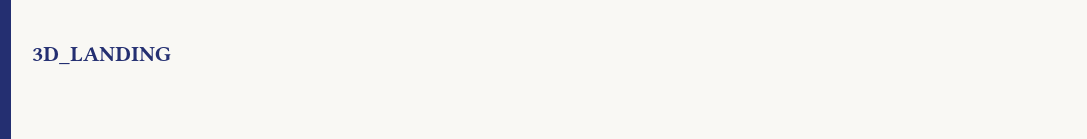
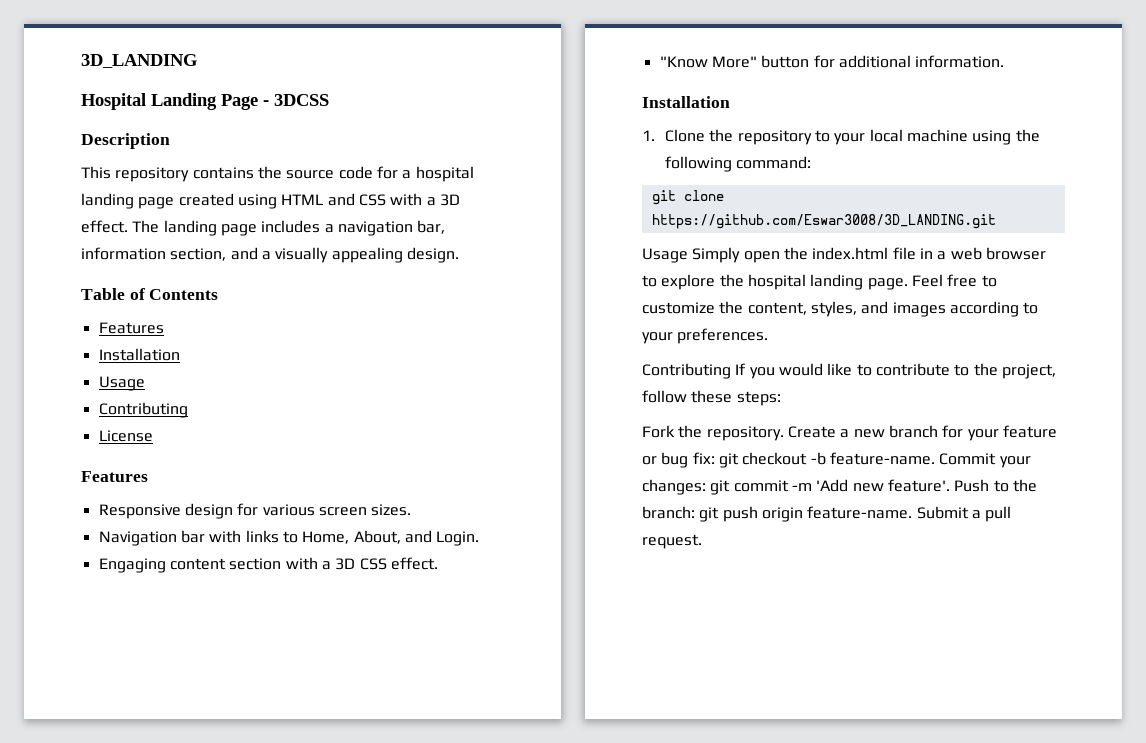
+ Hospital Landing Page - 3DCSS
+ Description
+ This repository contains the source code for a hospital landing page created using HTML and CSS with a 3D effect. The landing page includes a navigation bar, information section, and a visually appealing design.
+ Table of Contents
+ Features
+ Installation
+ Usage
+ Contributing
+ License
+ Features
+ Responsive design for various screen sizes.
+ Navigation bar with links to Home, About, and Login.
+ Engaging content section with a 3D CSS effect.
+ "Know More" button for additional information.
+ Installation
+ 1. Clone the repository to your local machine using the following command:
+ git clone https://github.com/Eswar3008/3D_LANDING.git
+ Usage Simply open the index.html file in a web browser to explore the hospital landing page. Feel free to customize the content, styles, and images according to your preferences.
+ Contributing If you would like to contribute to the project, follow these steps:
+ Fork the repository. Create a new branch for your feature or bug fix: git checkout -b feature-name. Commit your changes: git commit -m 'Add new feature'. Push to the branch: git push origin feature-name. Submit a pull request.

